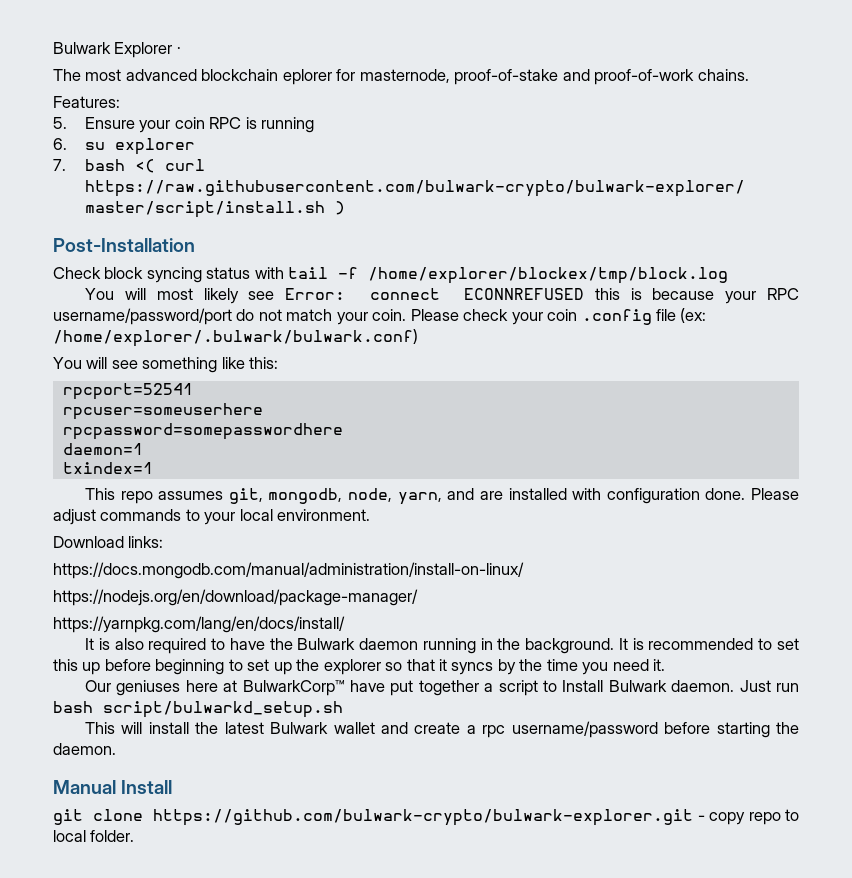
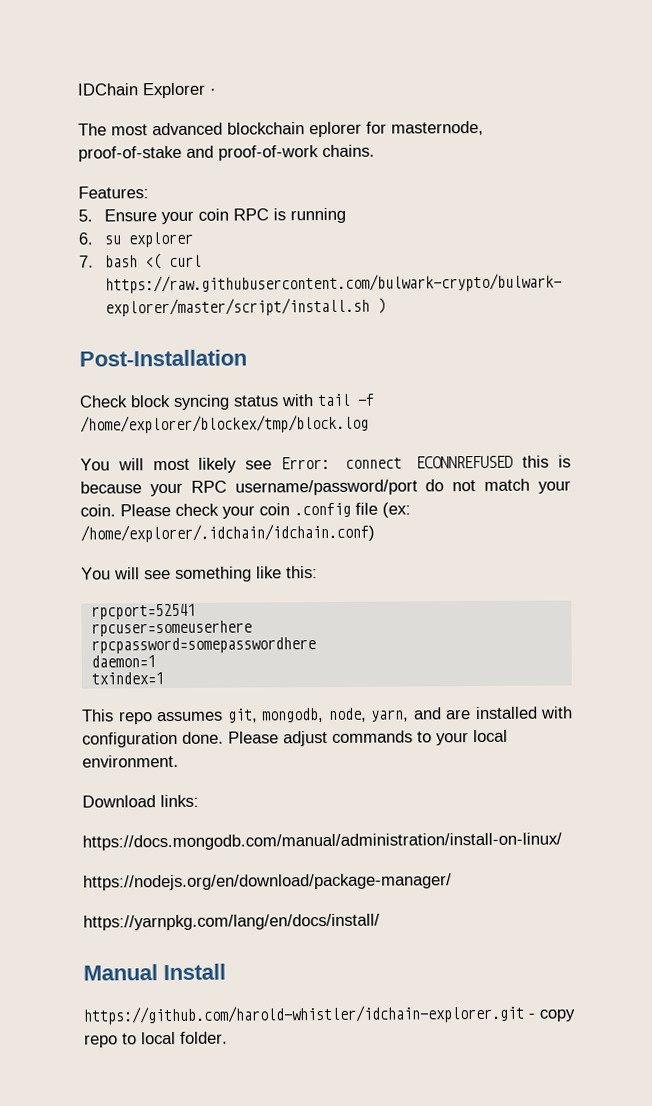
- Bulwark Explorer ·
+ IDChain Explorer ·
- Please check your coin .config file (ex: /home/explorer/.bulwark/bulwark.conf)
+ Please check your coin .config file (ex: /home/explorer/.idchain/idchain.conf)
- It is also required to have the Bulwark daemon running in the background. It is recommended to set this up before beginning to set up the explorer so that it syncs by the time you need it.
- Our geniuses here at BulwarkCorp™ have put together a script to Install Bulwark daemon. Just run bash script/bulwarkd_setup.sh
- This will install the latest Bulwark wallet and create a rpc username/password before starting the daemon.
- git clone https://github.com/bulwark-crypto/bulwark-explorer.git - copy repo to local folder.
+ https://github.com/harold-whistler/idchain-explorer.git - copy repo to local folder.

